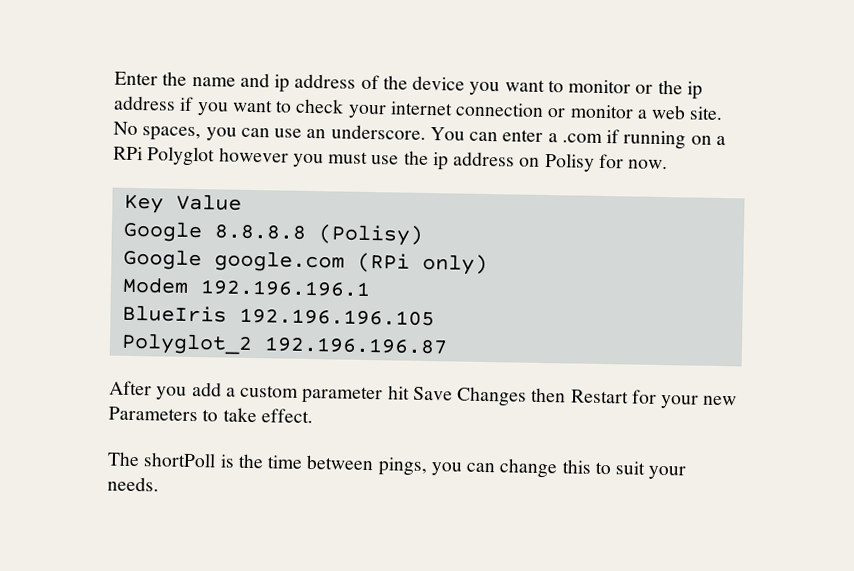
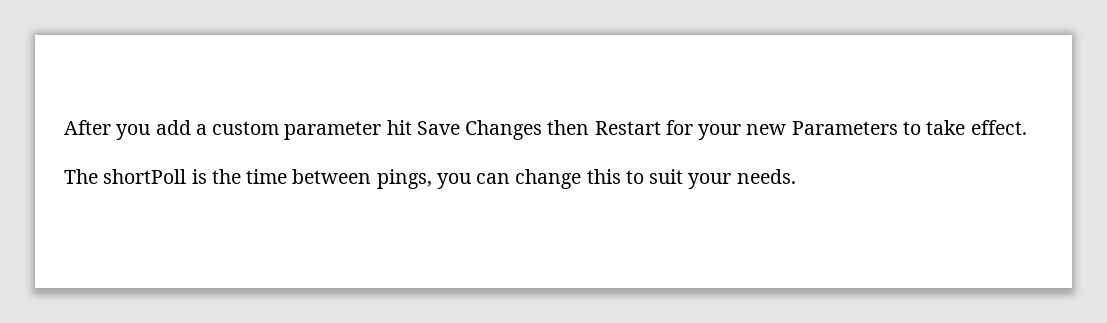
- Enter the name and ip address of the device you want to monitor or the ip address if you want to check your internet connection or monitor a web site. No spaces, you can use an underscore. You can enter a .com if running on a RPi Polyglot however you must use the ip address on Polisy for now.
- Key Value
- Google 8.8.8.8 (Polisy)
- Google google.com (RPi only)
- Modem 192.196.196.1
- BlueIris 192.196.196.105
- Polyglot_2 192.196.196.87

